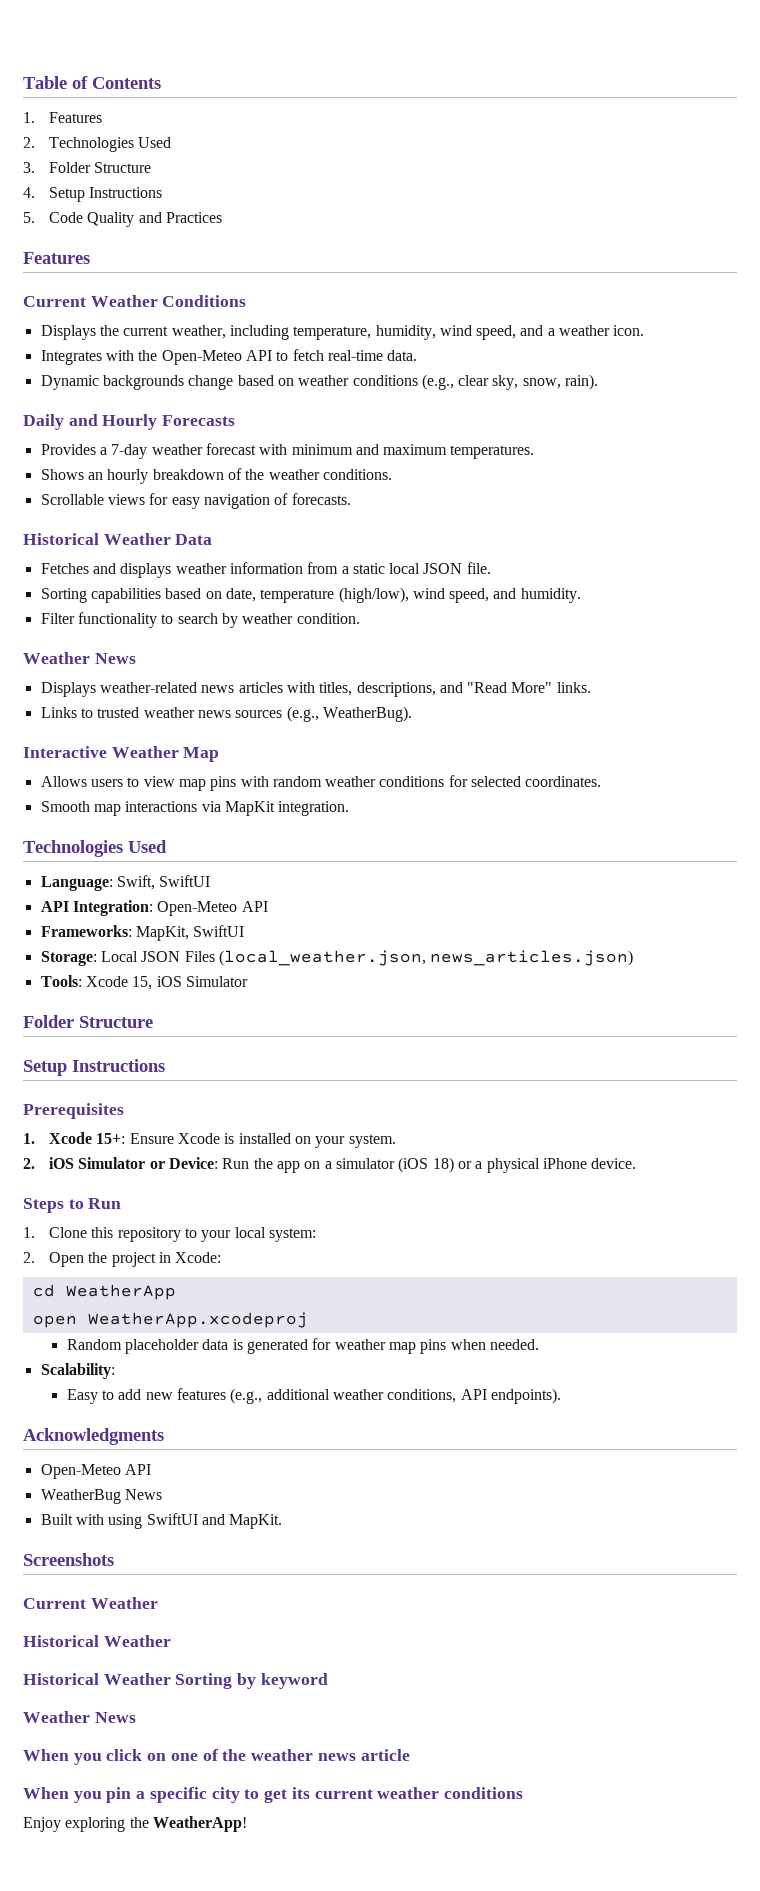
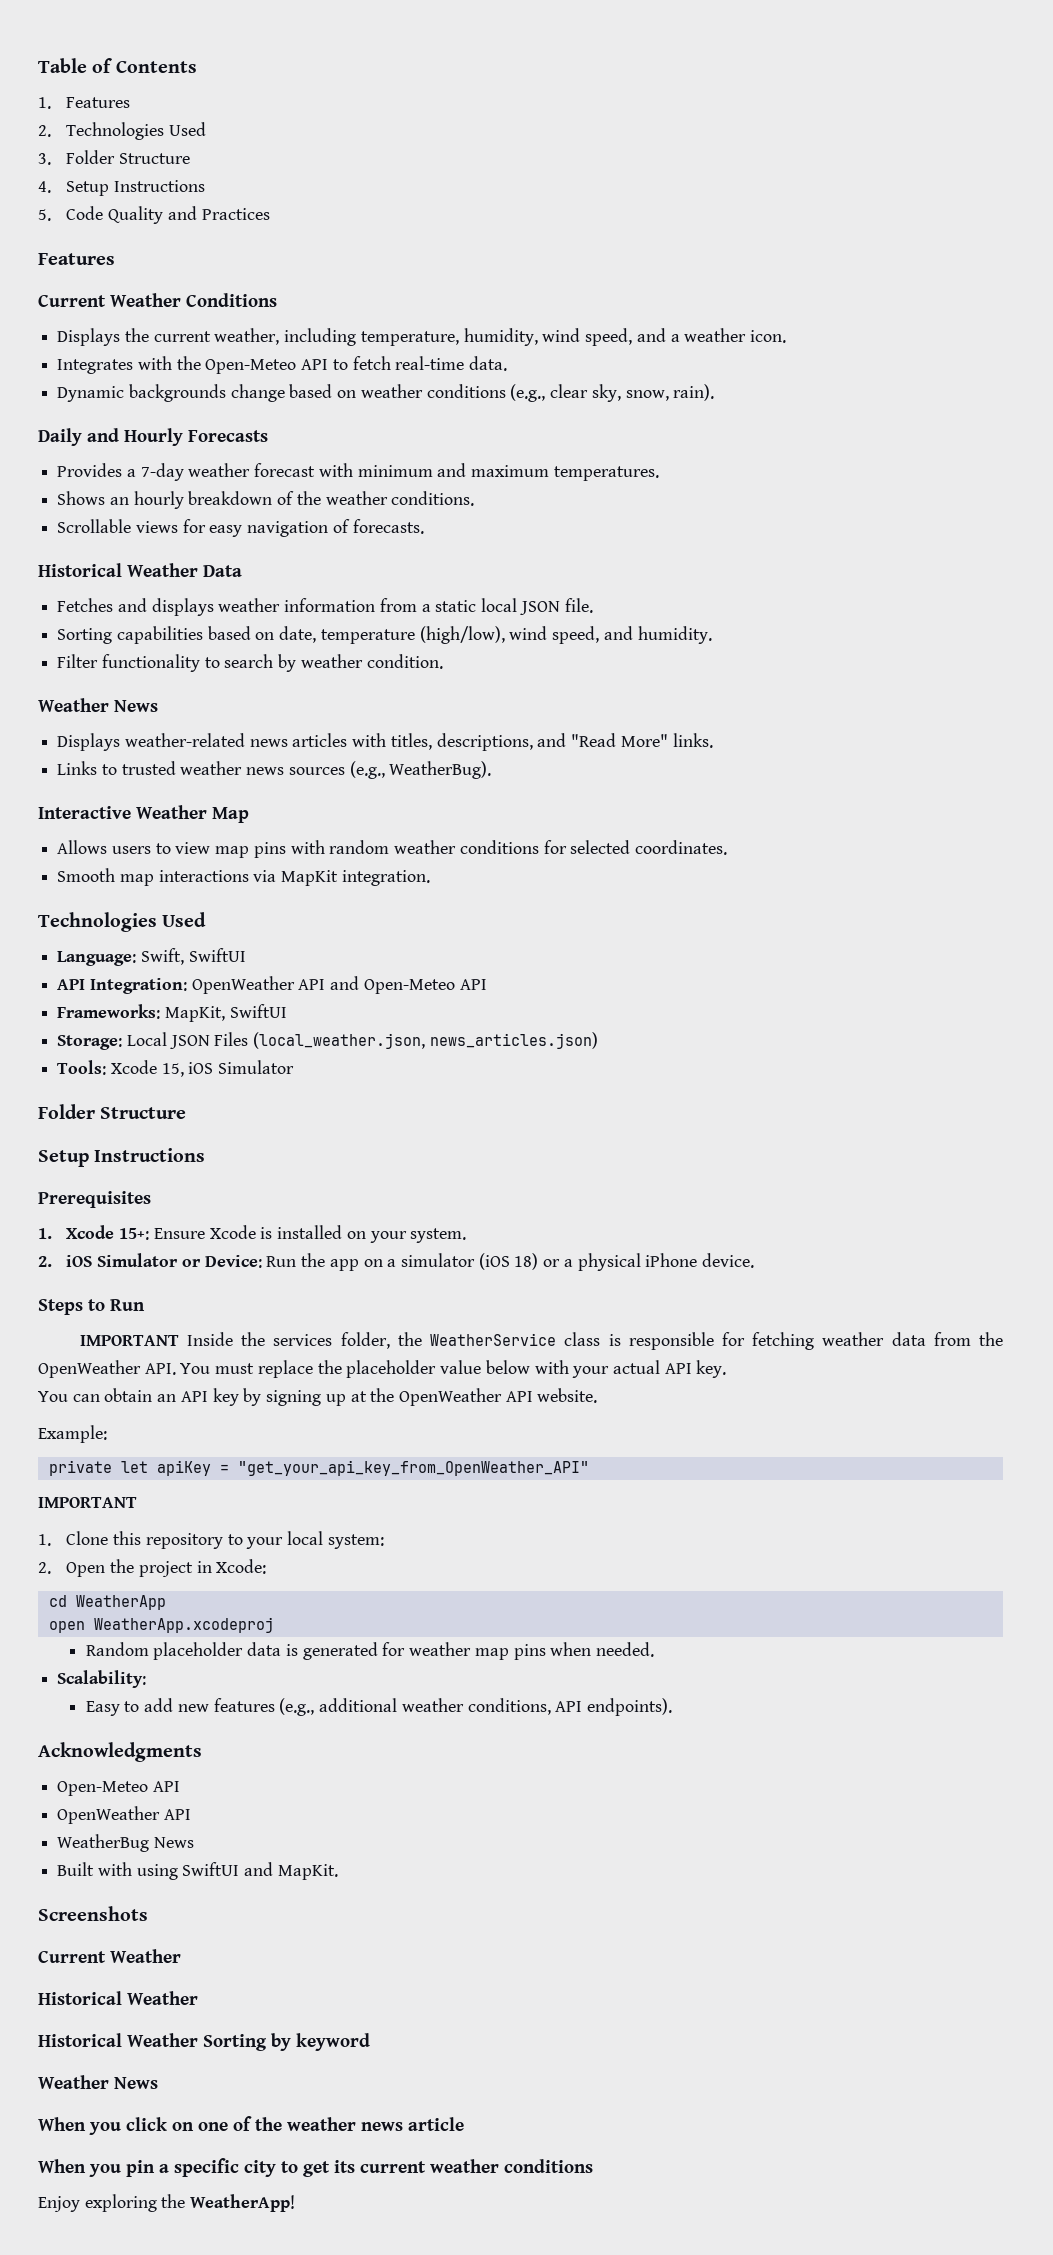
- API Integration: Open-Meteo API
+ API Integration: OpenWeather API and Open-Meteo API
+ IMPORTANT Inside the services folder, the WeatherService class is responsible for fetching weather data from the OpenWeather API. You must replace the placeholder value below with your actual API key.
+ You can obtain an API key by signing up at the OpenWeather API website.
+ Example:
+ private let apiKey = "get_your_api_key_from_OpenWeather_API"
+ IMPORTANT
  Acknowledgments
  Open-Meteo API
+ OpenWeather API

